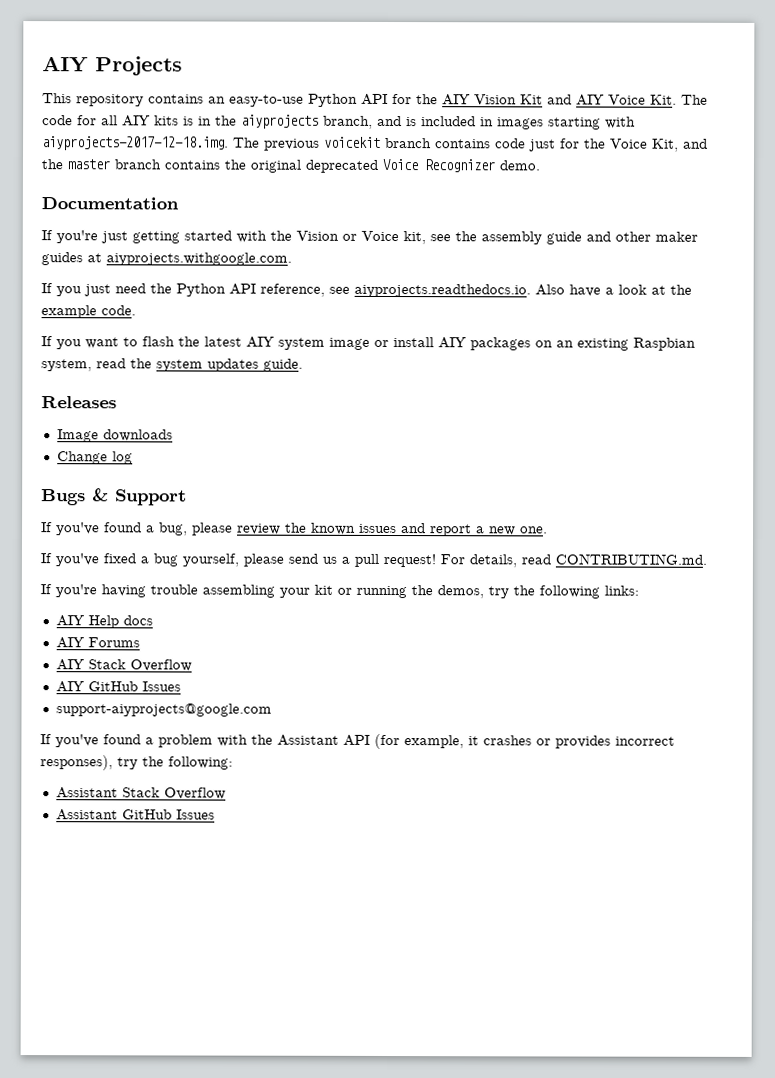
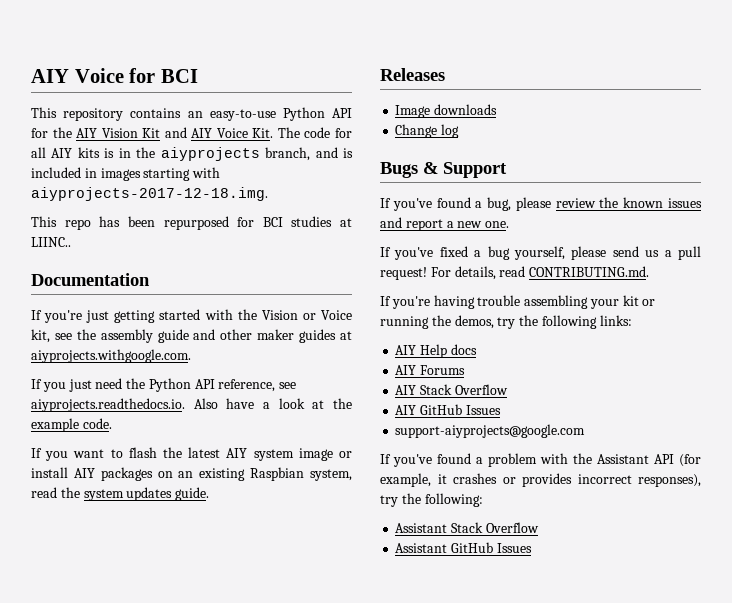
- AIY Projects
+ AIY Voice for BCI
- This repository contains an easy-to-use Python API for the AIY Vision Kit and AIY Voice Kit. The code for all AIY kits is in the aiyprojects branch, and is included in images starting with aiyprojects-2017-12-18.img. The previous voicekit branch contains code just for the Voice Kit, and the master branch contains the original deprecated Voice Recognizer demo.
+ This repository contains an easy-to-use Python API for the AIY Vision Kit and AIY Voice Kit. The code for all AIY kits is in the aiyprojects branch, and is included in images starting with aiyprojects-2017-12-18.img.
+ This repo has been repurposed for BCI studies at LIINC..

